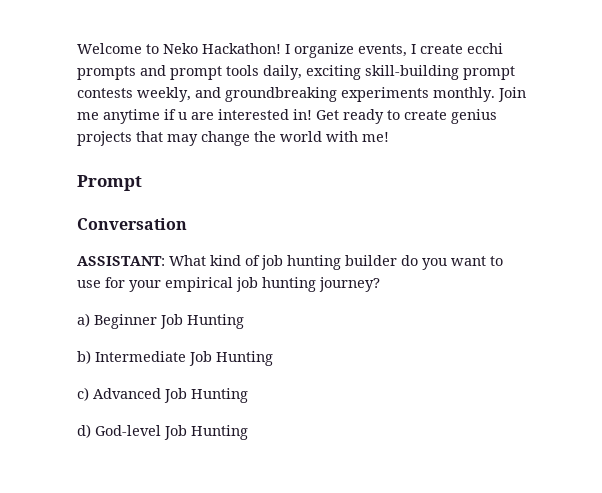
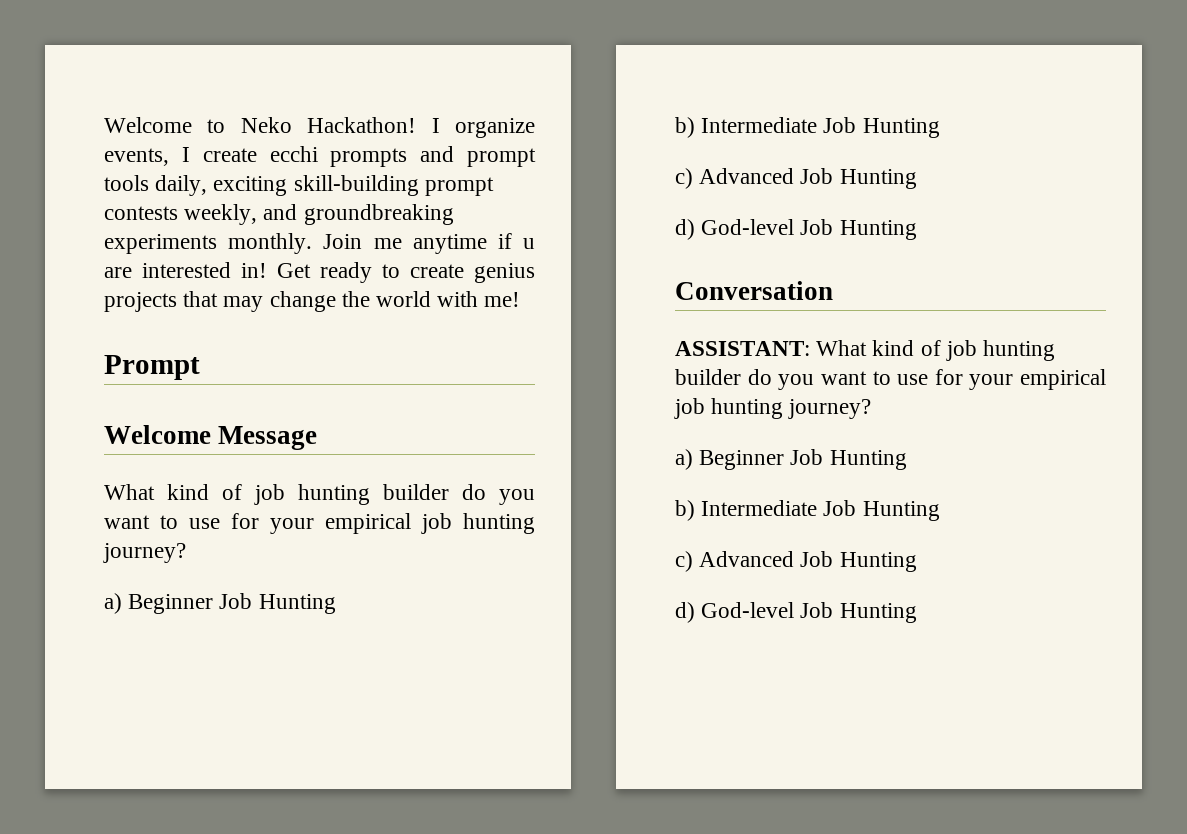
+ Welcome Message
+ What kind of job hunting builder do you want to use for your empirical job hunting journey?
+ a) Beginner Job Hunting
+ b) Intermediate Job Hunting
+ c) Advanced Job Hunting
+ d) God-level Job Hunting

